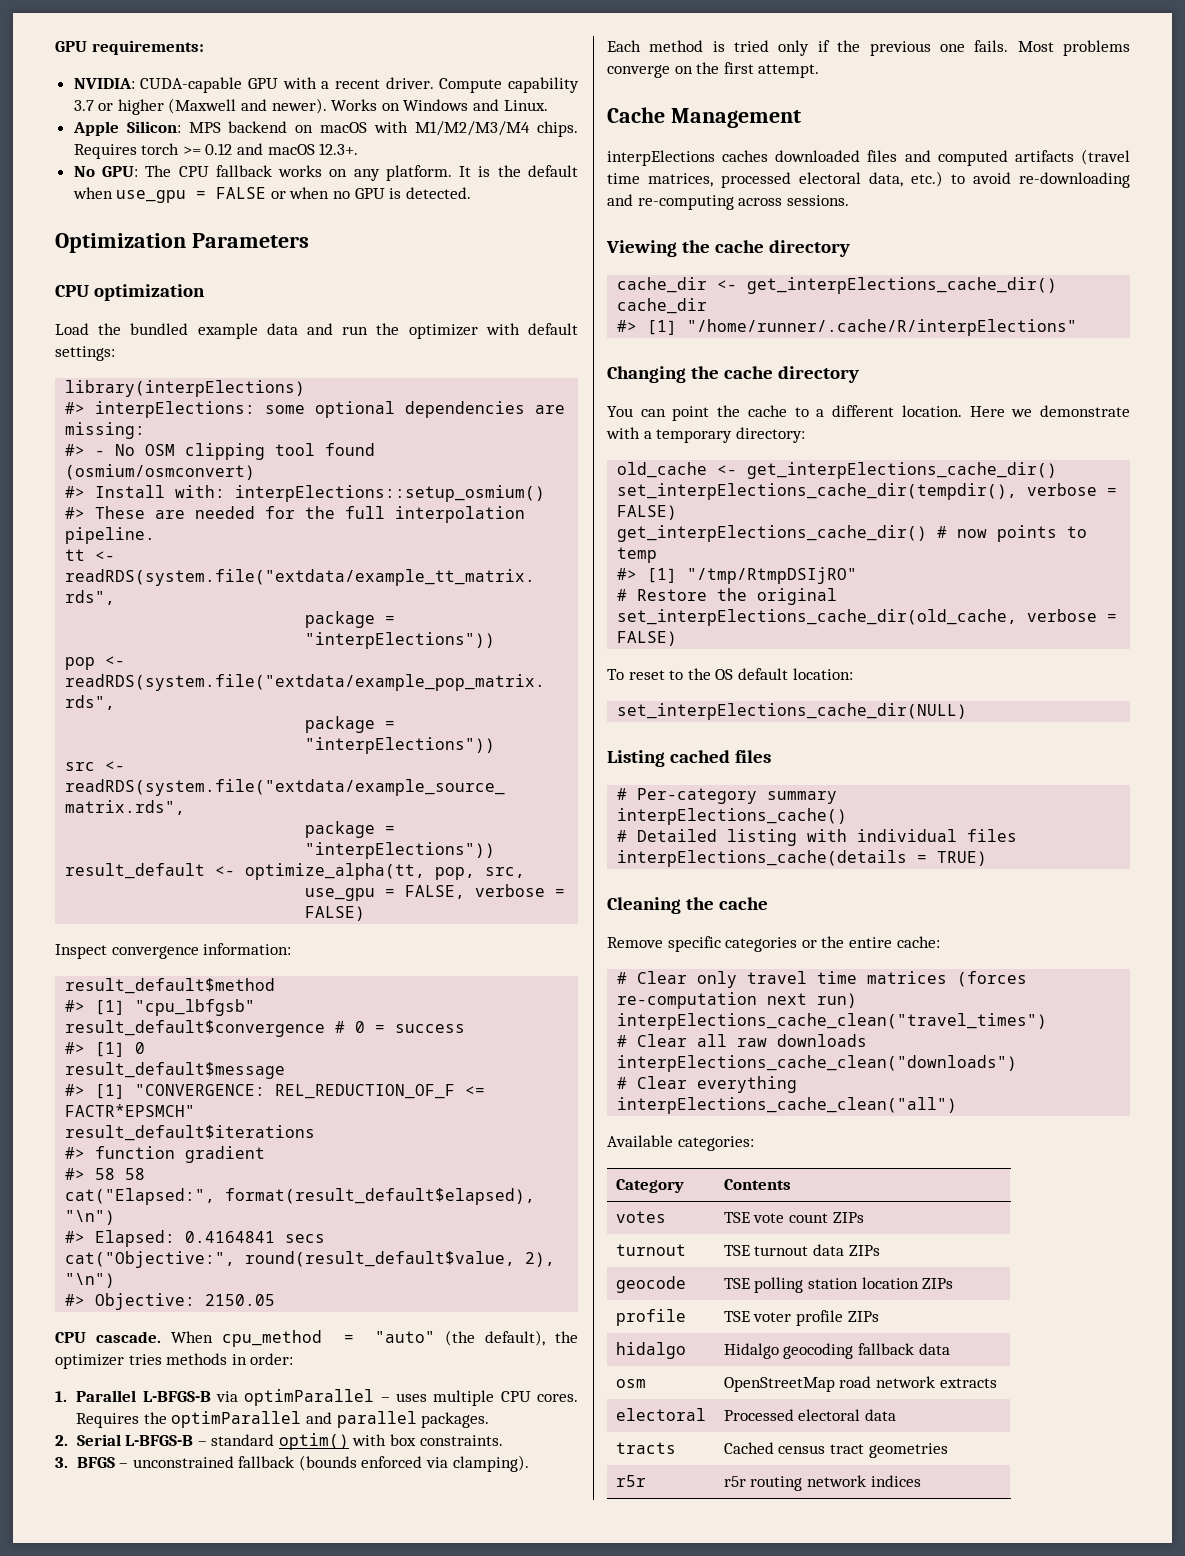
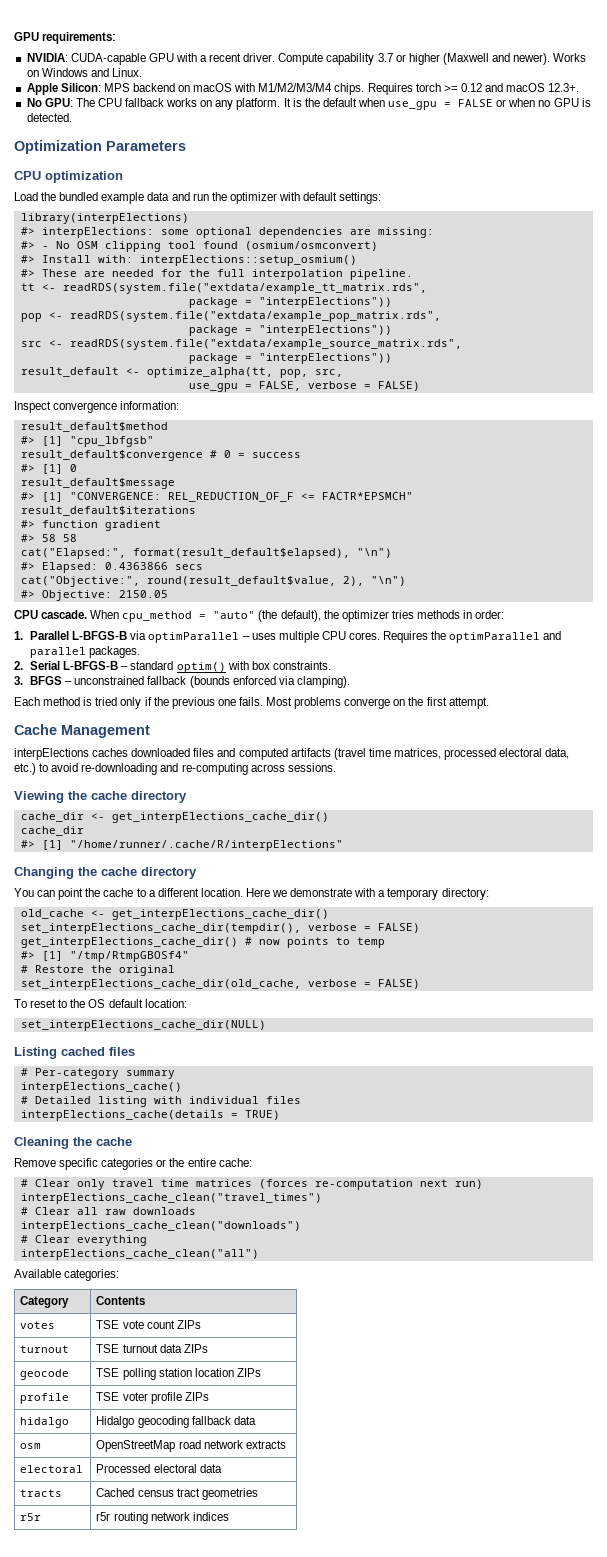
- #> Elapsed: 0.4164841 secs
+ #> Elapsed: 0.4363866 secs
- #> [1] "/tmp/RtmpDSIjRO"
+ #> [1] "/tmp/RtmpGBOSf4"

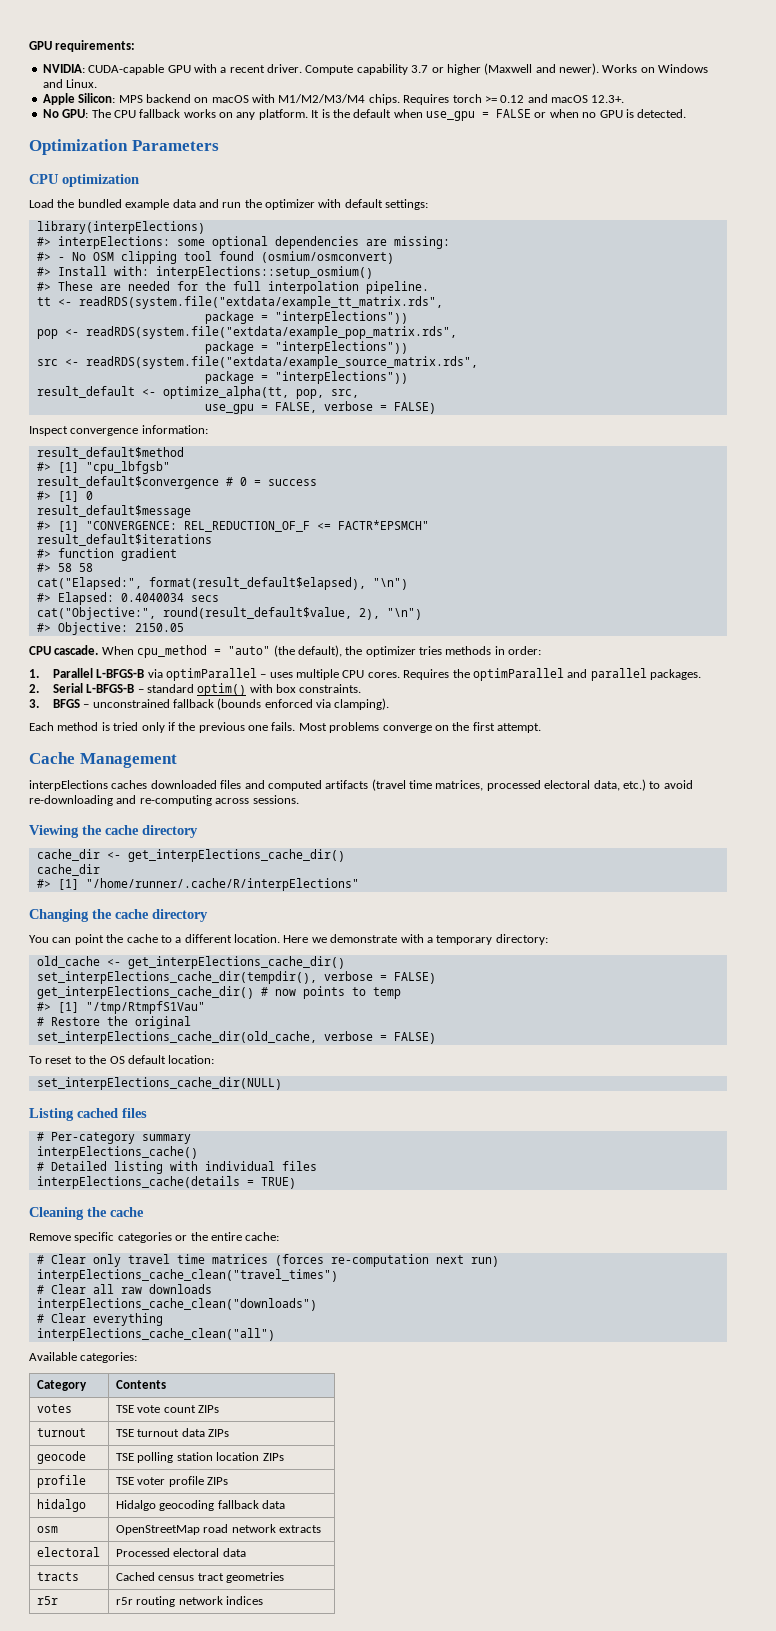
- #> Elapsed: 0.4363866 secs
+ #> Elapsed: 0.4040034 secs
- #> [1] "/tmp/RtmpGBOSf4"
+ #> [1] "/tmp/RtmpfS1Vau"

